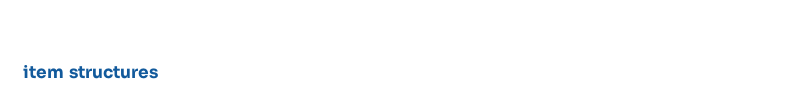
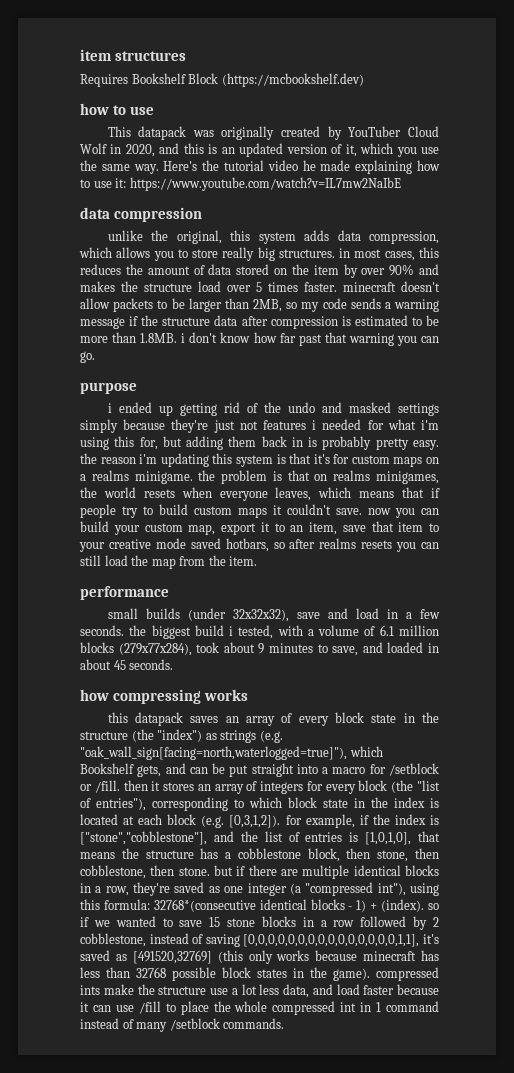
+ Requires Bookshelf Block (https://mcbookshelf.dev)
+ how to use
+ This datapack was originally created by YouTuber Cloud Wolf in 2020, and this is an updated version of it, which you use the same way. Here's the tutorial video he made explaining how to use it: https://www.youtube.com/watch?v=IL7mw2NaIbE
+ data compression
+ unlike the original, this system adds data compression, which allows you to store really big structures. in most cases, this reduces the amount of data stored on the item by over 90% and makes the structure load over 5 times faster. minecraft doesn't allow packets to be larger than 2MB, so my code sends a warning message if the structure data after compression is estimated to be more than 1.8MB. i don't know how far past that warning you can go.
+ purpose
+ i ended up getting rid of the undo and masked settings simply because they're just not features i needed for what i'm using this for, but adding them back in is probably pretty easy. the reason i'm updating this system is that it's for custom maps on a realms minigame. the problem is that on realms minigames, the world resets when everyone leaves, which means that if people try to build custom maps it couldn't save. now you can build your custom map, export it to an item, save that item to your creative mode saved hotbars, so after realms resets you can still load the map from the item.
+ performance
+ small builds (under 32x32x32), save and load in a few seconds. the biggest build i tested, with a volume of 6.1 million blocks (279x77x284), took about 9 minutes to save, and loaded in about 45 seconds.
+ how compressing works
+ this datapack saves an array of every block state in the structure (the "index") as strings (e.g. "oak_wall_sign[facing=north,waterlogged=true]"), which Bookshelf gets, and can be put straight into a macro for /setblock or /fill. then it stores an array of integers for every block (the "list of entries"), corresponding to which block state in the index is located at each block (e.g. [0,3,1,2]). for example, if the index is ["stone","cobblestone"], and the list of entries is [1,0,1,0], that means the structure has a cobblestone block, then stone, then cobblestone, then stone. but if there are multiple identical blocks in a row, they're saved as one integer (a "compressed int"), using this formula: 32768*(consecutive identical blocks - 1) + (index). so if we wanted to save 15 stone blocks in a row followed by 2 cobblestone, instead of saving [0,0,0,0,0,0,0,0,0,0,0,0,0,0,0,1,1], it's saved as [491520,32769] (this only works because minecraft has less than 32768 possible block states in the game). compressed ints make the structure use a lot less data, and load faster because it can use /fill to place the whole compressed int in 1 command instead of many /setblock commands.

